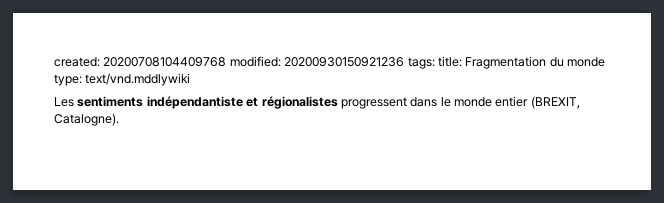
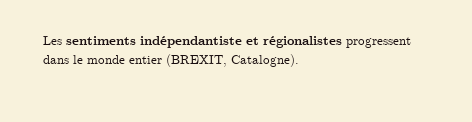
- created: 20200708104409768 modified: 20200930150921236 tags: title: Fragmentation du monde type: text/vnd.mddlywiki

